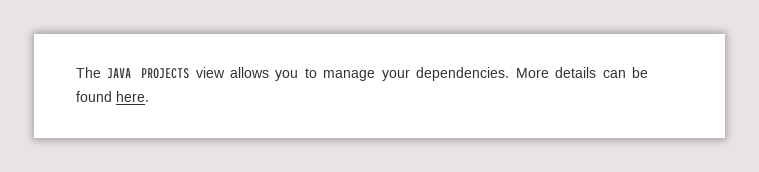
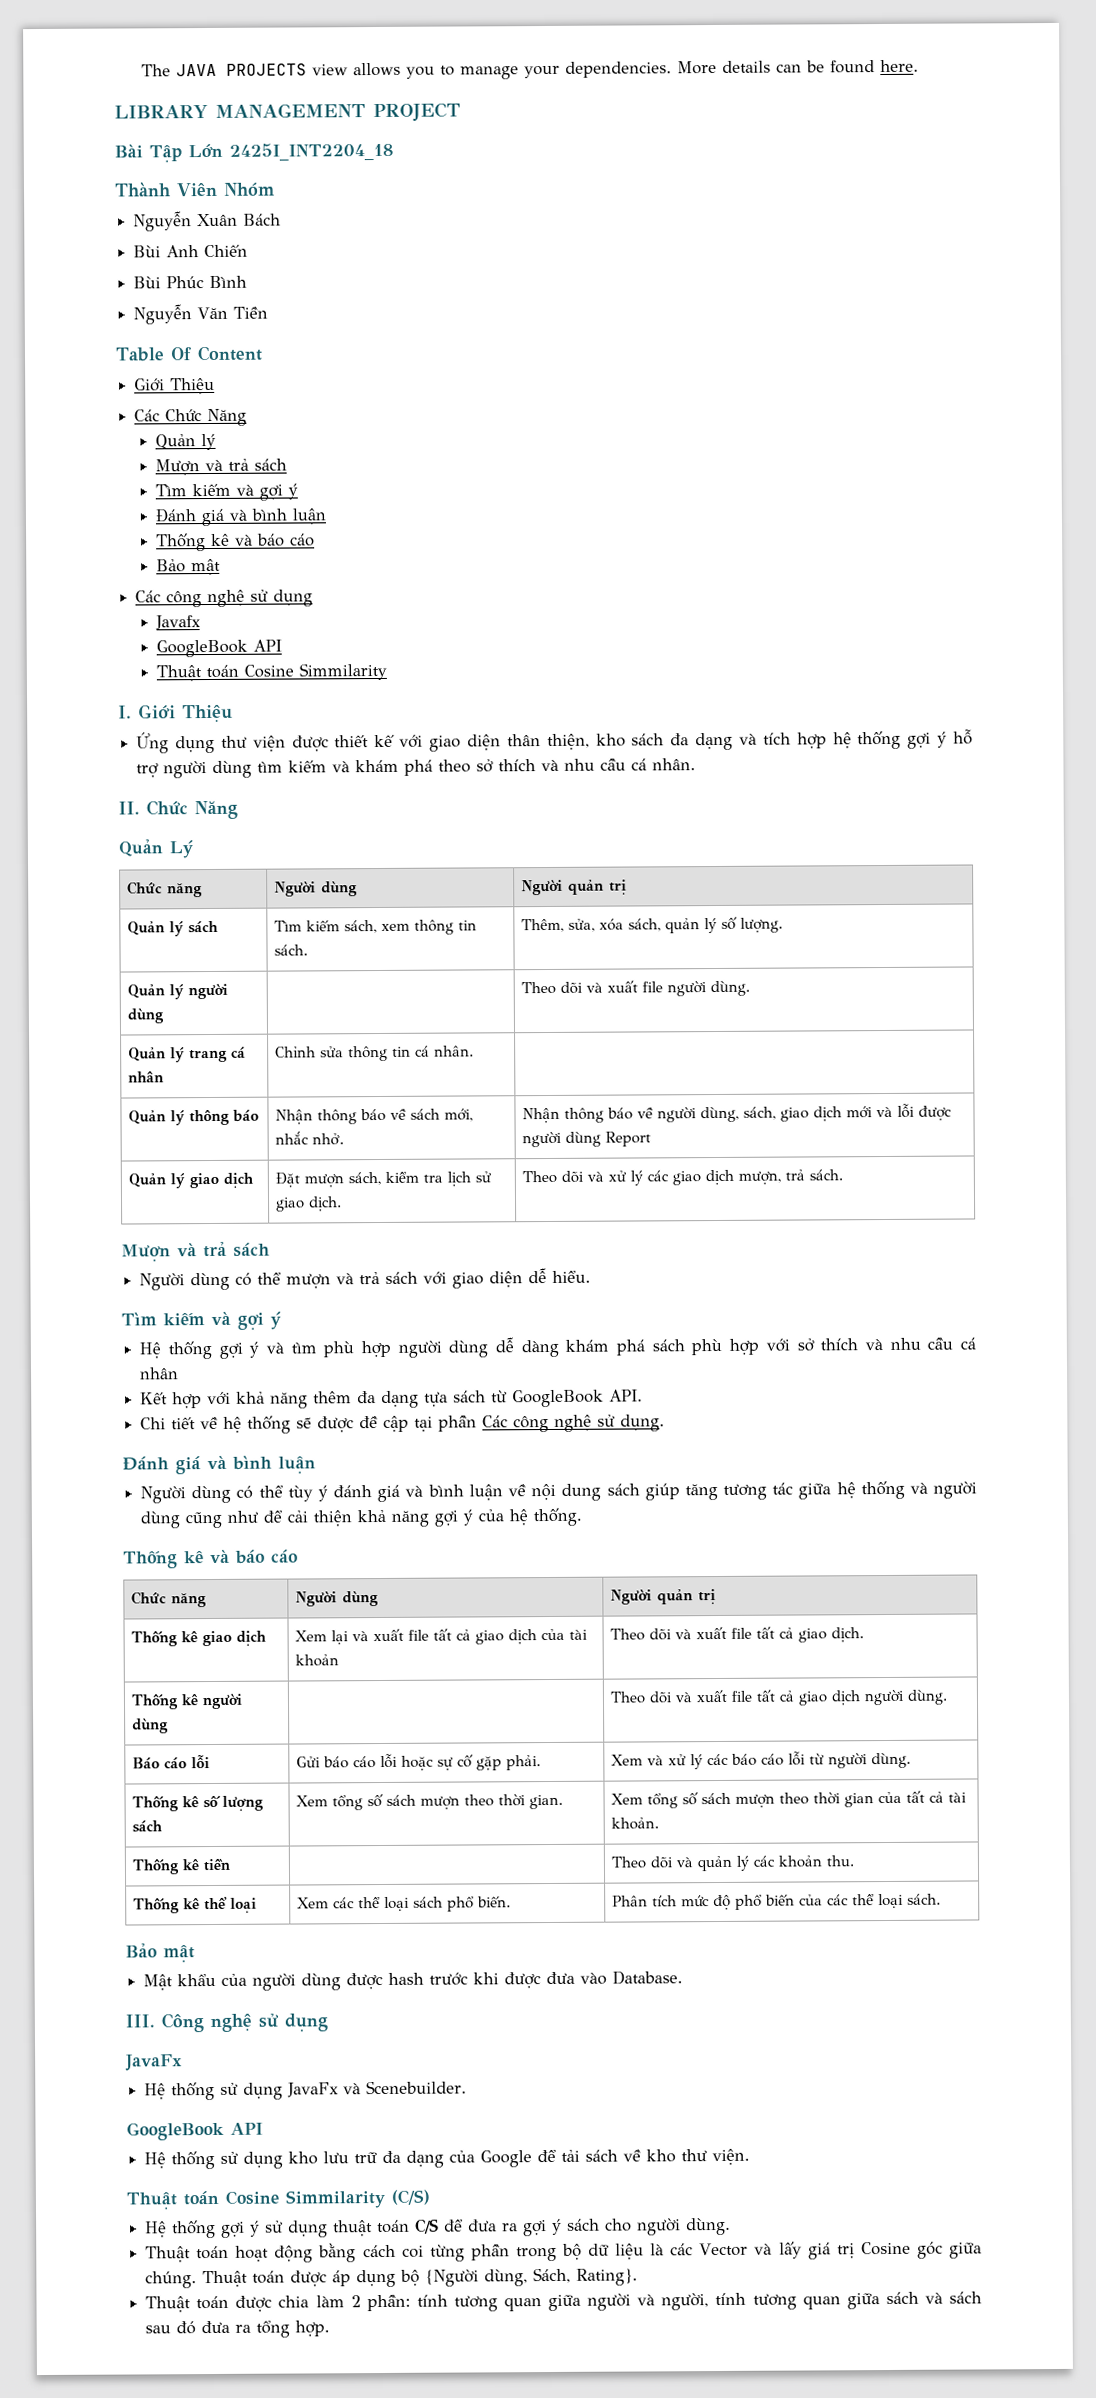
+ LIBRARY MANAGEMENT PROJECT
+ Bài Tập Lớn 2425I_INT2204_18
+ Thành Viên Nhóm
+ Nguyễn Xuân Bách
+ Bùi Anh Chiến
+ Bùi Phúc Bình
+ Nguyễn Văn Tiền
+ Table Of Content
+ Giới Thiệu
+ Các Chức Năng
+ Quản lý
+ Mượn và trả sách
+ Tìm kiếm và gợi ý
+ Đánh giá và bình luận
+ Thống kê và báo cáo
+ Bảo mật
+ Các công nghệ sử dụng
+ Javafx
+ GoogleBook API
+ Thuật toán Cosine Simmilarity
+ I. Giới Thiệu
+ Ứng dụng thư viện được thiết kế với giao diện thân thiện, kho sách đa dạng và tích hợp hệ thống gợi ý hỗ trợ người dùng tìm kiếm và khám phá theo sở thích và nhu cầu cá nhân.
+ II. Chức Năng
+ Quản Lý
+ Chức năng | Người dùng | Người quản trị
+ Quản lý sách | Tìm kiếm sách, xem thông tin sách. | Thêm, sửa, xóa sách, quản lý số lượng.
+ Quản lý người dùng | | Theo dõi và xuất file người dùng.
+ Quản lý trang cá nhân | Chỉnh sửa thông tin cá nhân. |
+ Quản lý thông báo | Nhận thông báo về sách mới, nhắc nhở. | Nhận thông báo về người dùng, sách, giao dịch mới và lỗi được người dùng Report
+ Quản lý giao dịch | Đặt mượn sách, kiểm tra lịch sử giao dịch. | Theo dõi và xử lý các giao dịch mượn, trả sách.
+ Mượn và trả sách
+ Người dùng có thể mượn và trả sách với giao diện dễ hiểu.
+ Tìm kiếm và gợi ý
+ Hệ thống gợi ý và tìm phù hợp người dùng dễ dàng khám phá sách phù hợp với sở thích và nhu cầu cá nhân
+ Kết hợp với khả năng thêm đa dạng tựa sách từ GoogleBook API.
+ Chi tiết về hệ thống sẽ được đề cập tại phần Các công nghệ sử dụng.
+ Đánh giá và bình luận
+ Người dùng có thể tùy ý đánh giá và bình luận về nội dung sách giúp tăng tương tác giữa hệ thống và người dùng cũng như để cải thiện khả năng gợi ý của hệ thống.
+ Thống kê và báo cáo
+ Chức năng | Người dùng | Người quản trị
+ Thống kê giao dịch | Xem lại và xuất file tất cả giao dịch của tài khoản | Theo dõi và xuất file tất cả giao dịch.
+ Thống kê người dùng | | Theo dõi và xuất file tất cả giao dịch người dùng.
+ Báo cáo lỗi | Gửi báo cáo lỗi hoặc sự cố gặp phải. | Xem và xử lý các báo cáo lỗi từ người dùng.
+ Thống kê số lượng sách | Xem tổng số sách mượn theo thời gian. | Xem tổng số sách mượn theo thời gian của tất cả tài khoản.
+ Thống kê tiền | | Theo dõi và quản lý các khoản thu.
+ Thống kê thể loại | Xem các thể loại sách phổ biến. | Phân tích mức độ phổ biến của các thể loại sách.
+ Bảo mật
+ Mật khẩu của người dùng được hash trước khi được đưa vào Database.
+ III. Công nghệ sử dụng
+ JavaFx
+ Hệ thống sử dụng JavaFx và Scenebuilder.
+ GoogleBook API
+ Hệ thống sử dụng kho lưu trữ đa dạng của Google để tải sách về kho thư viện.
+ Thuật toán Cosine Simmilarity (C/S)
+ Hệ thống gợi ý sử dụng thuật toán C/S để đưa ra gợi ý sách cho người dùng.
+ Thuật toán hoạt động bằng cách coi từng phần trong bộ dữ liệu là các Vector và lấy giá trị Cosine góc giữa chúng. Thuật toán được áp dụng bộ {Người dùng, Sách, Rating}.
+ Thuật toán được chia làm 2 phần: tính tương quan giữa người và người, tính tương quan giữa sách và sách sau đó đưa ra tổng hợp.

